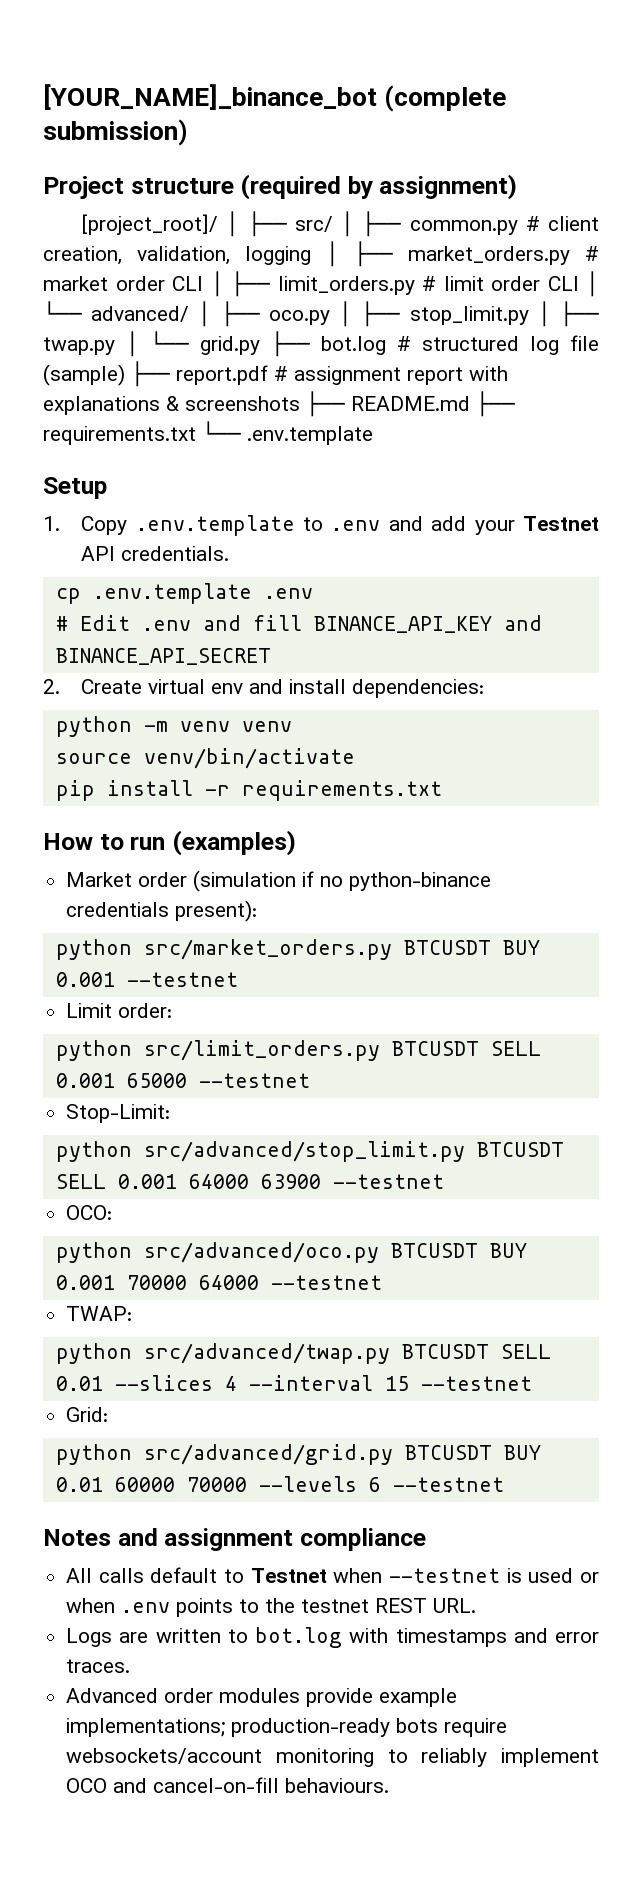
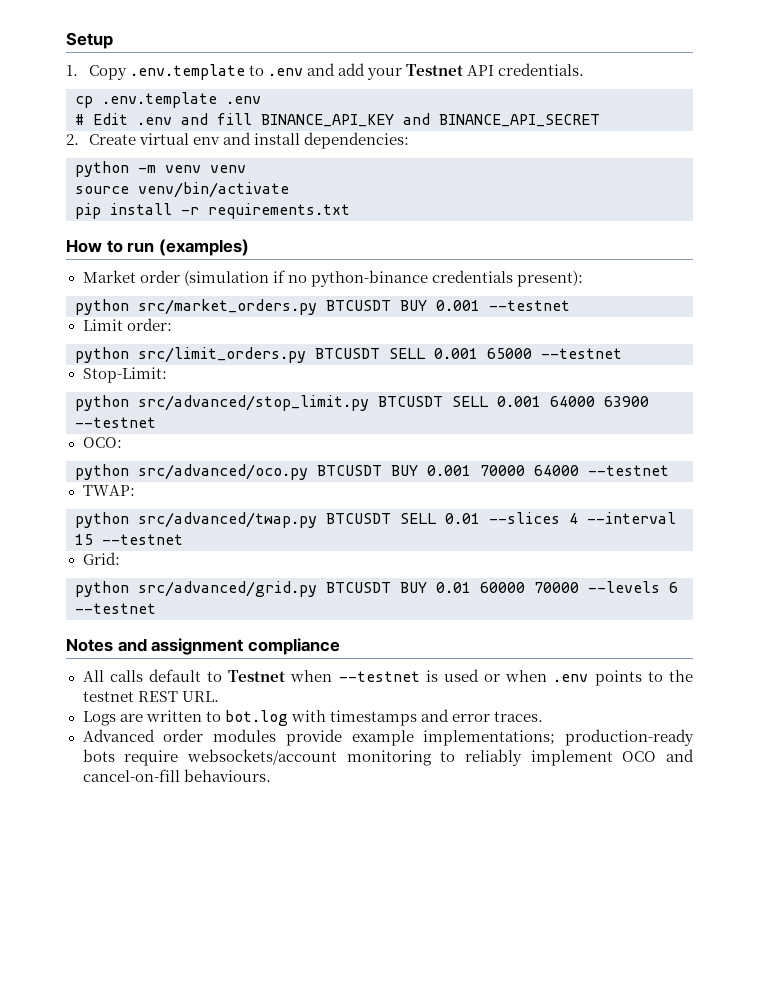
- [YOUR_NAME]_binance_bot (complete submission)
- Project structure (required by assignment)
- [project_root]/ │ ├── src/ │ ├── common.py # client creation, validation, logging │ ├── market_orders.py # market order CLI │ ├── limit_orders.py # limit order CLI │ └── advanced/ │ ├── oco.py │ ├── stop_limit.py │ ├── twap.py │ └── grid.py ├── bot.log # structured log file (sample) ├── report.pdf # assignment report with explanations & screenshots ├── README.md ├── requirements.txt └── .env.template

